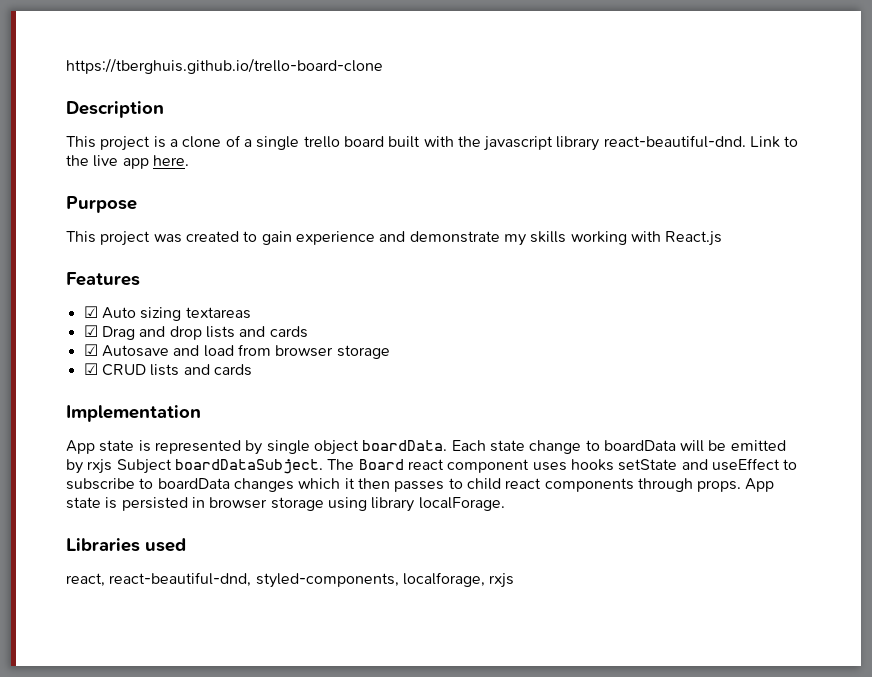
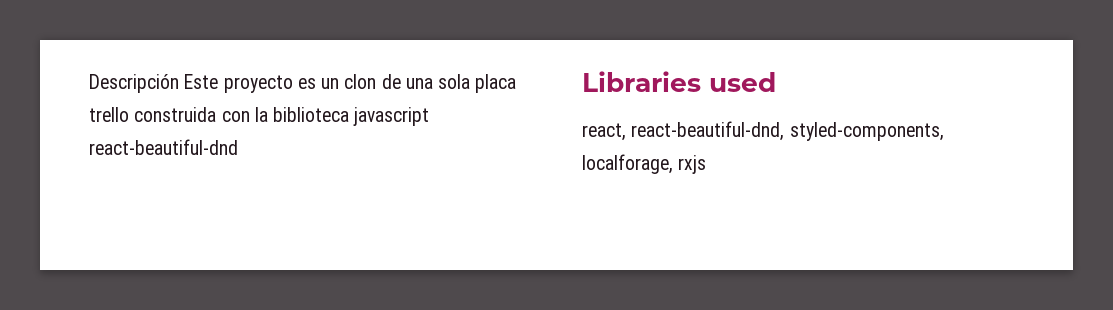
- https://tberghuis.github.io/trello-board-clone
- Description
- This project is a clone of a single trello board built with the javascript library react-beautiful-dnd. Link to the live app here.
- Purpose
- This project was created to gain experience and demonstrate my skills working with React.js
- Features
- ☑ Auto sizing textareas
- ☑ Drag and drop lists and cards
- ☑ Autosave and load from browser storage
- ☑ CRUD lists and cards
- Implementation
- App state is represented by single object boardData. Each state change to boardData will be emitted by rxjs Subject boardDataSubject. The Board react component uses hooks setState and useEffect to subscribe to boardData changes which it then passes to child react components through props. App state is persisted in browser storage using library localForage.
+ Descripción Este proyecto es un clon de una sola placa trello construida con la biblioteca javascript react-beautiful-dnd

